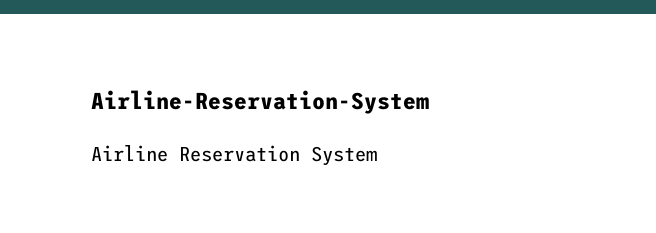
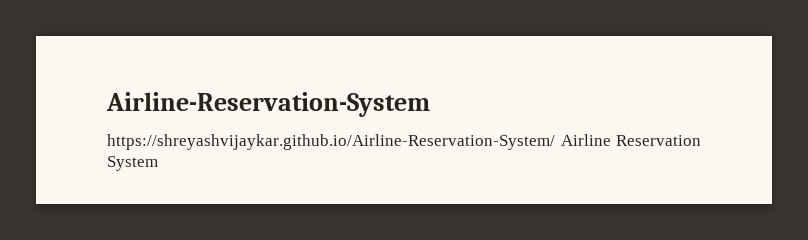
- Airline Reservation System
+ https://shreyashvijaykar.github.io/Airline-Reservation-System/ Airline Reservation System

